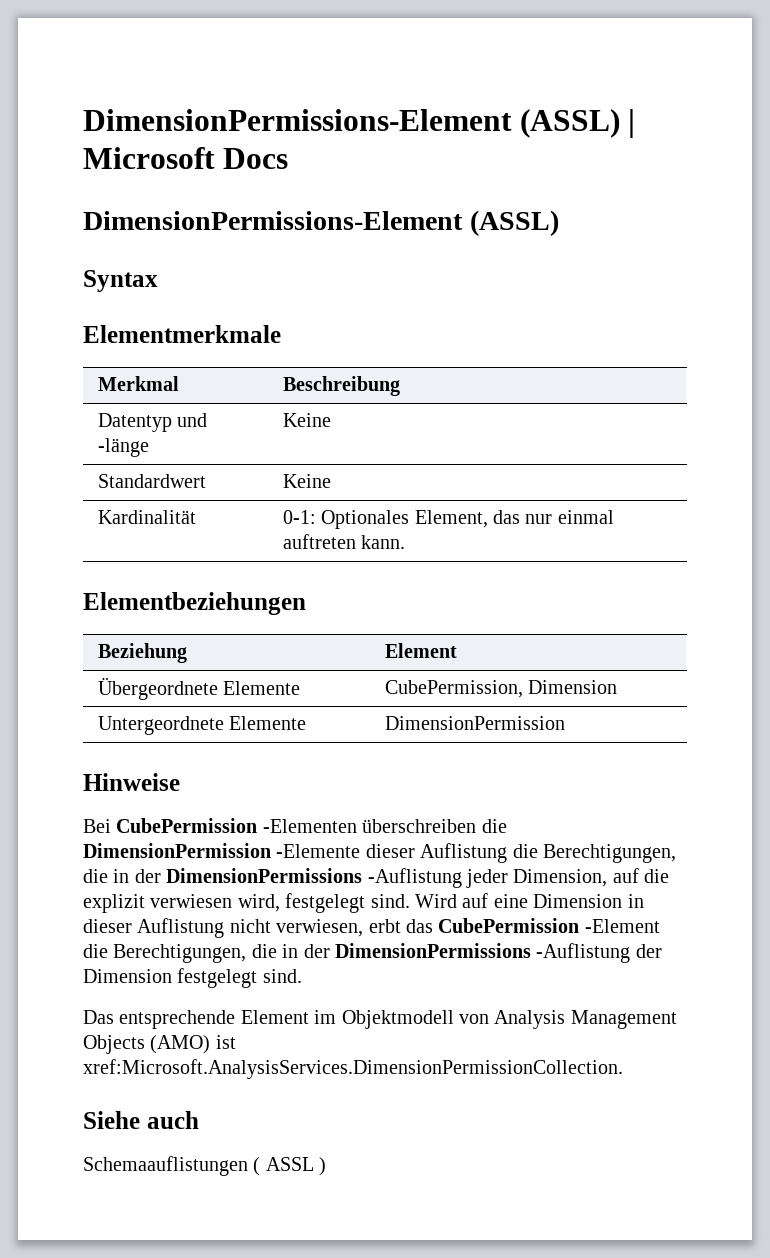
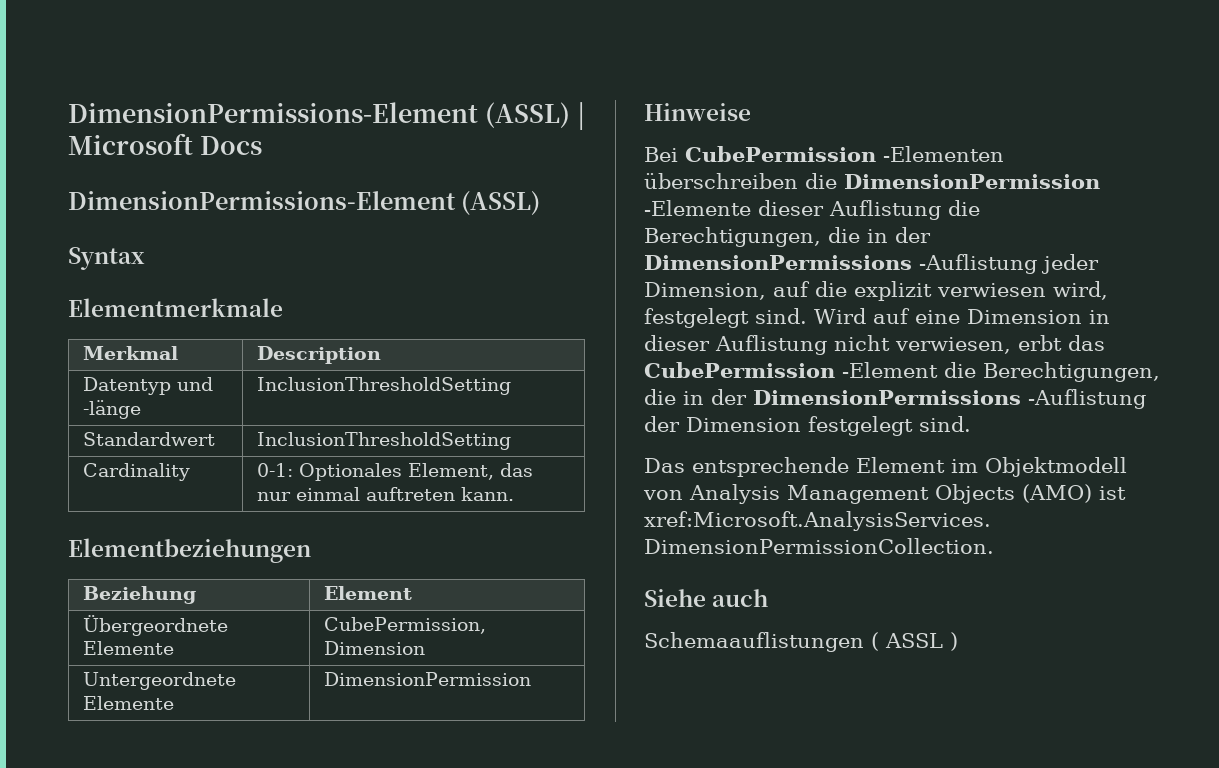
- Merkmal | Beschreibung
+ Merkmal | Description
- Datentyp und -länge | Keine
+ Datentyp und -länge | InclusionThresholdSetting
- Standardwert | Keine
- Kardinalität | 0-1: Optionales Element, das nur einmal auftreten kann.
+ Standardwert | InclusionThresholdSetting
+ Cardinality | 0-1: Optionales Element, das nur einmal auftreten kann.

